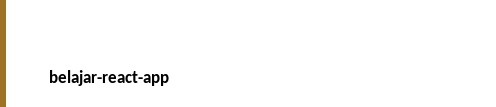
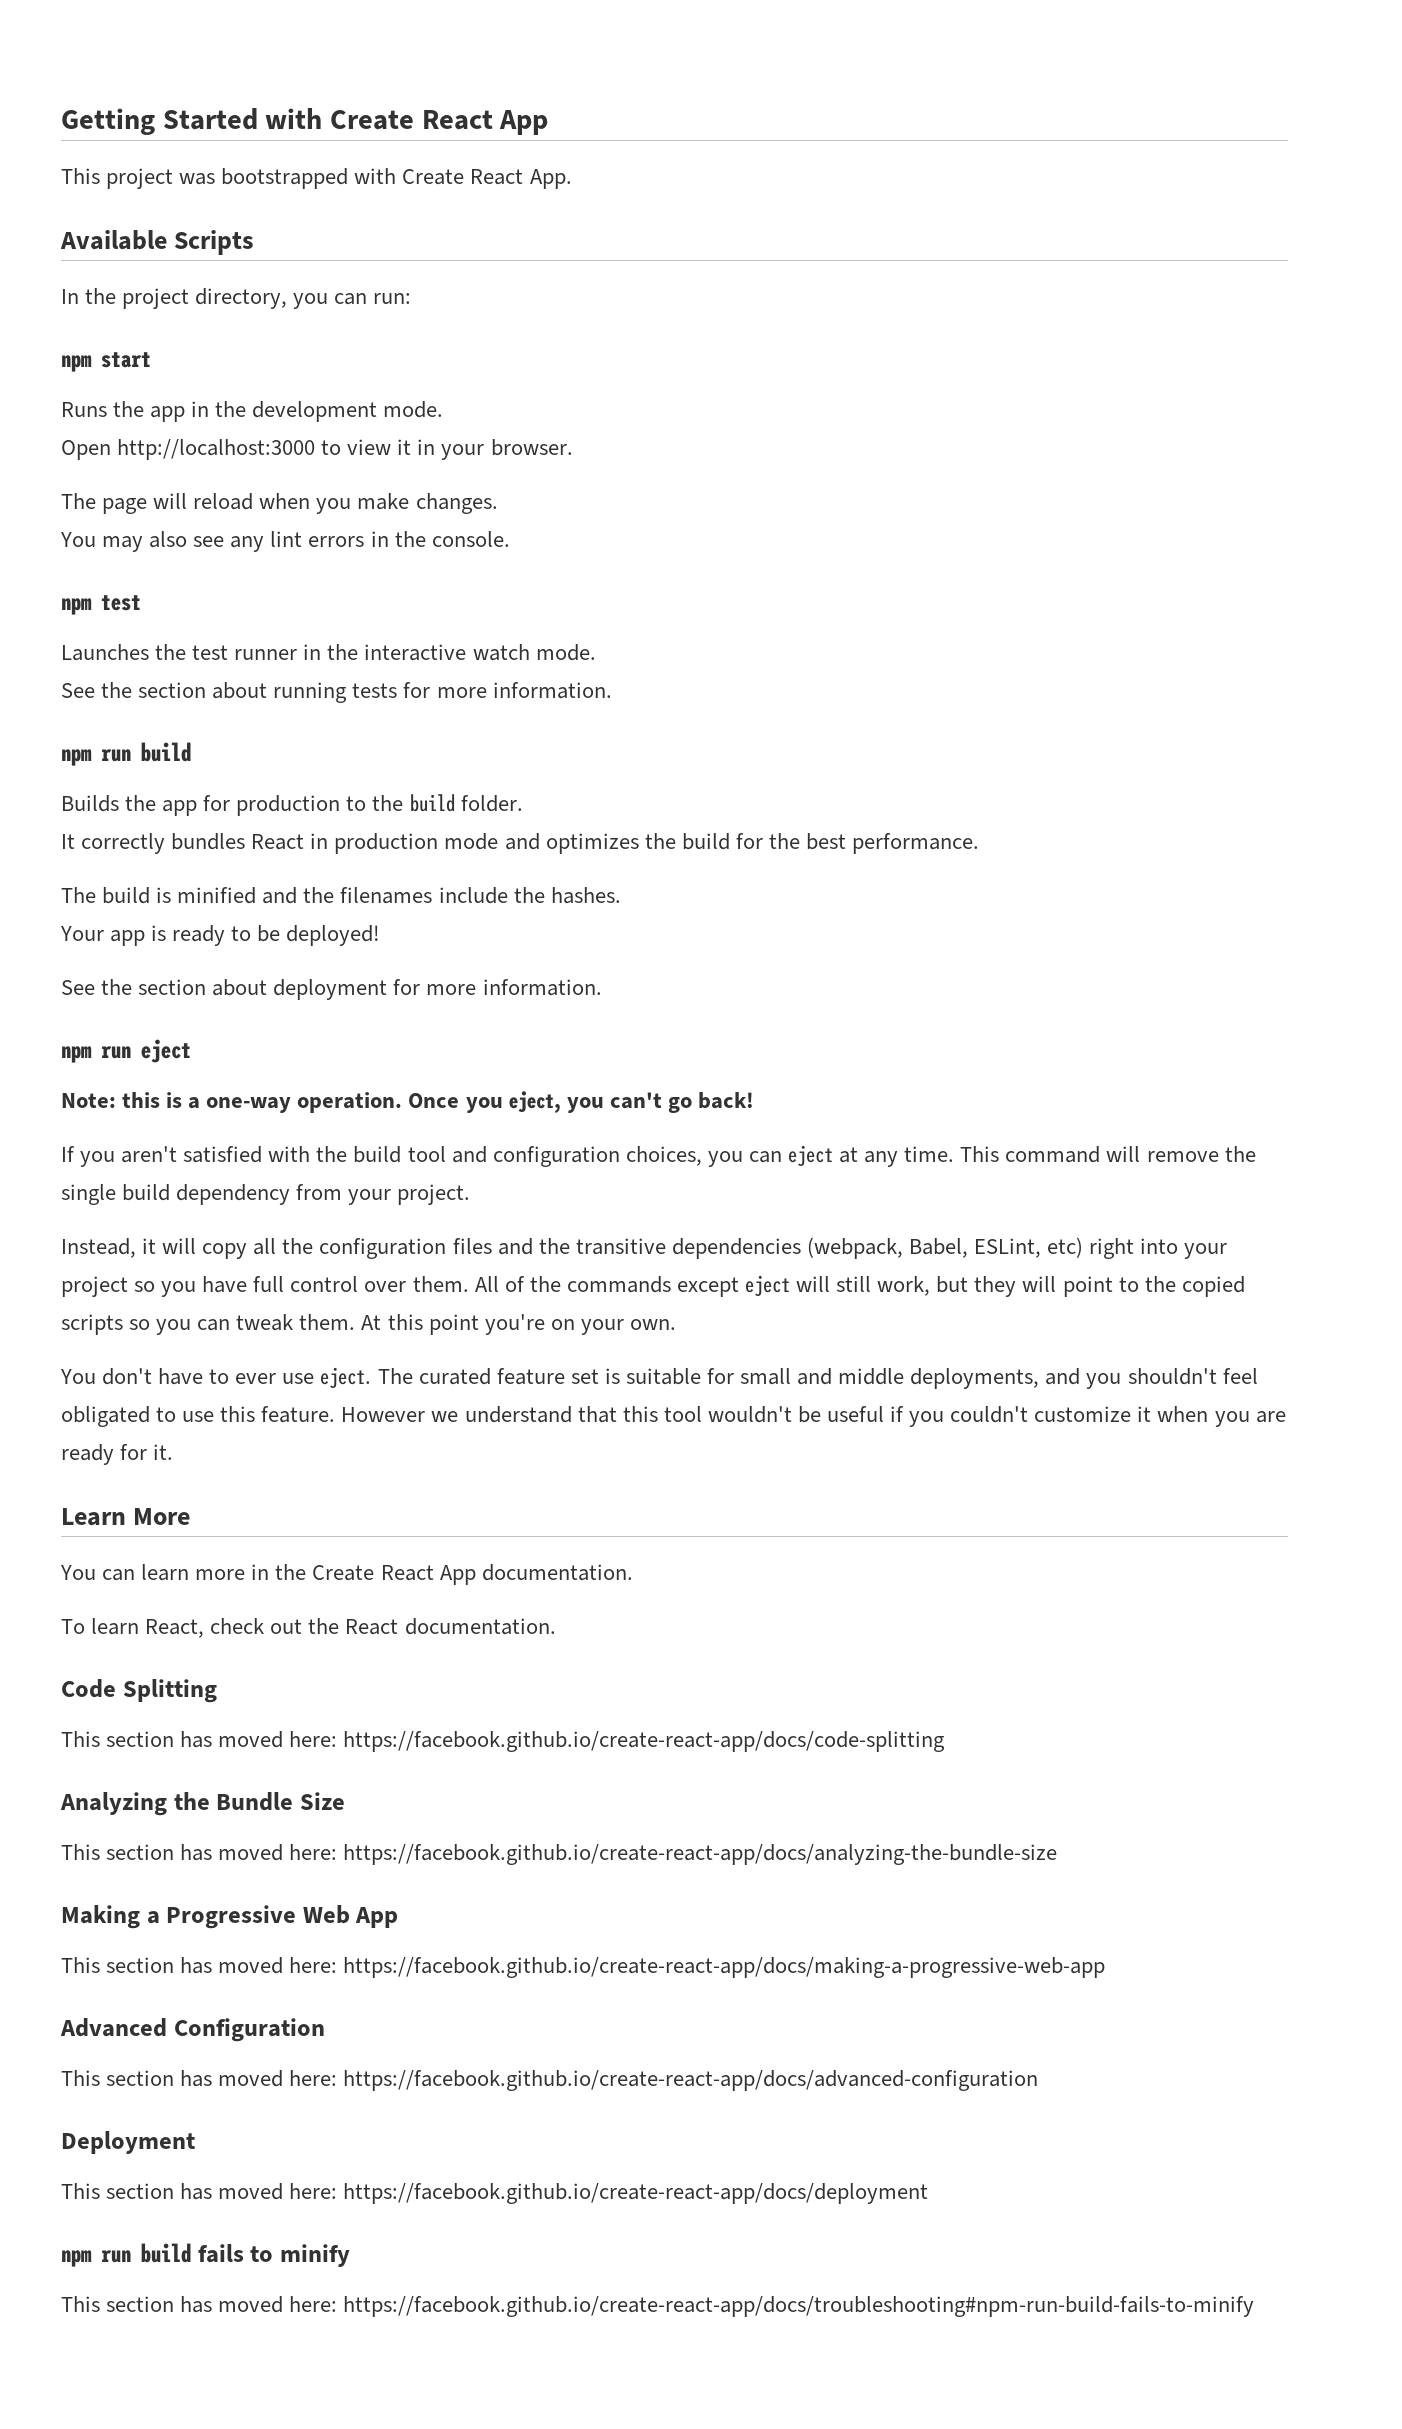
- belajar-react-app
+ Getting Started with Create React App
+ This project was bootstrapped with Create React App.
+ Available Scripts
+ In the project directory, you can run:
+ npm start
+ Runs the app in the development mode.
+ Open http://localhost:3000 to view it in your browser.
+ The page will reload when you make changes.
+ You may also see any lint errors in the console.
+ npm test
+ Launches the test runner in the interactive watch mode.
+ See the section about running tests for more information.
+ npm run build
+ Builds the app for production to the build folder.
+ It correctly bundles React in production mode and optimizes the build for the best performance.
+ The build is minified and the filenames include the hashes.
+ Your app is ready to be deployed!
+ See the section about deployment for more information.
+ npm run eject
+ Note: this is a one-way operation. Once you eject, you can't go back!
+ If you aren't satisfied with the build tool and configuration choices, you can eject at any time. This command will remove the single build dependency from your project.
+ Instead, it will copy all the configuration files and the transitive dependencies (webpack, Babel, ESLint, etc) right into your project so you have full control over them. All of the commands except eject will still work, but they will point to the copied scripts so you can tweak them. At this point you're on your own.
+ You don't have to ever use eject. The curated feature set is suitable for small and middle deployments, and you shouldn't feel obligated to use this feature. However we understand that this tool wouldn't be useful if you couldn't customize it when you are ready for it.
+ Learn More
+ You can learn more in the Create React App documentation.
+ To learn React, check out the React documentation.
+ Code Splitting
+ This section has moved here: https://facebook.github.io/create-react-app/docs/code-splitting
+ Analyzing the Bundle Size
+ This section has moved here: https://facebook.github.io/create-react-app/docs/analyzing-the-bundle-size
+ Making a Progressive Web App
+ This section has moved here: https://facebook.github.io/create-react-app/docs/making-a-progressive-web-app
+ Advanced Configuration
+ This section has moved here: https://facebook.github.io/create-react-app/docs/advanced-configuration
+ Deployment
+ This section has moved here: https://facebook.github.io/create-react-app/docs/deployment
+ npm run build fails to minify
+ This section has moved here: https://facebook.github.io/create-react-app/docs/troubleshooting#npm-run-build-fails-to-minify

